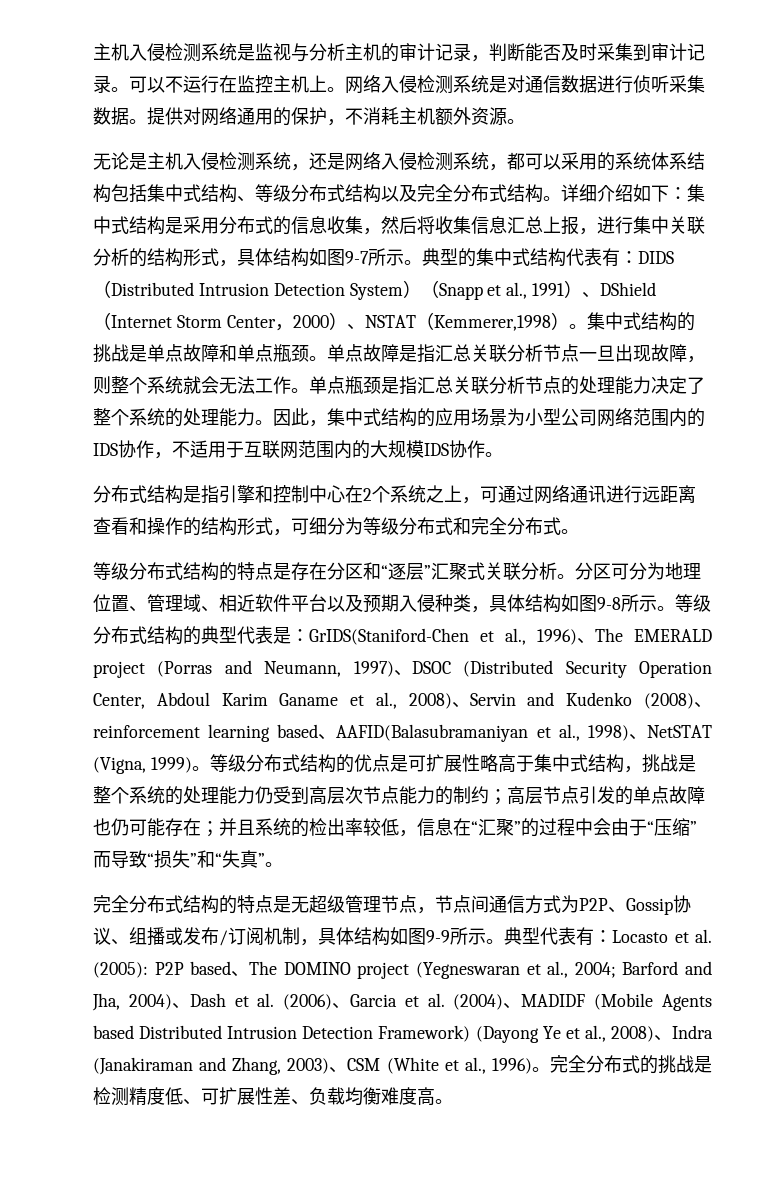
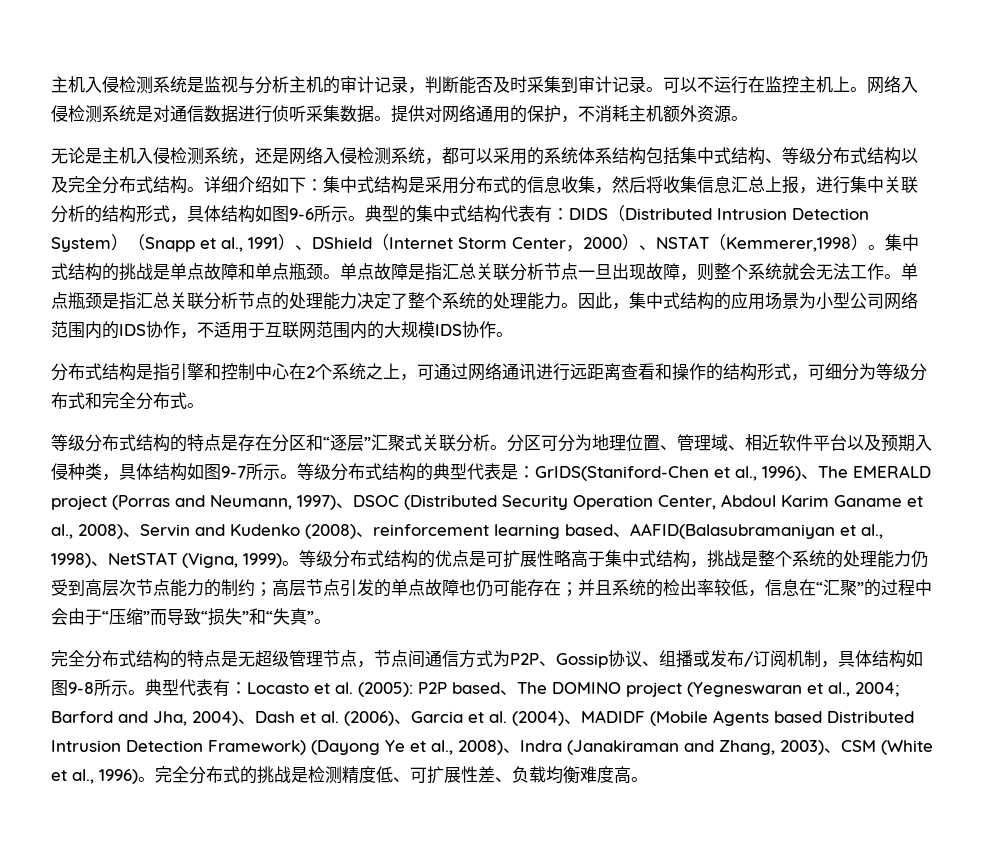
- 详细介绍如下：集中式结构是采用分布式的信息收集，然后将收集信息汇总上报，进行集中关联分析的结构形式，具体结构如图9-7所示。
+ 详细介绍如下：集中式结构是采用分布式的信息收集，然后将收集信息汇总上报，进行集中关联分析的结构形式，具体结构如图9-6所示。
- 分区可分为地理位置、管理域、相近软件平台以及预期入侵种类，具体结构如图9-8所示。
+ 分区可分为地理位置、管理域、相近软件平台以及预期入侵种类，具体结构如图9-7所示。
- 完全分布式结构的特点是无超级管理节点，节点间通信方式为P2P、Gossip协议、组播或发布/订阅机制，具体结构如图9-9所示。
+ 完全分布式结构的特点是无超级管理节点，节点间通信方式为P2P、Gossip协议、组播或发布/订阅机制，具体结构如图9-8所示。

